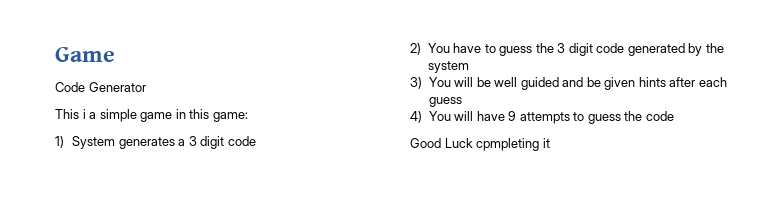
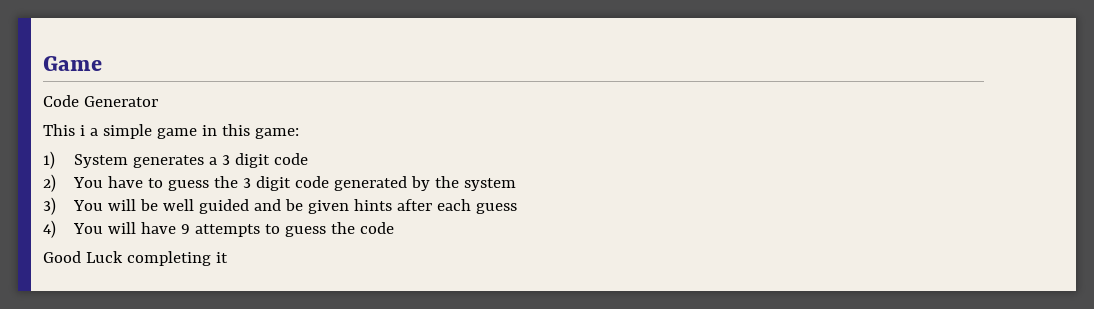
- Good Luck cpmpleting it
+ Good Luck completing it

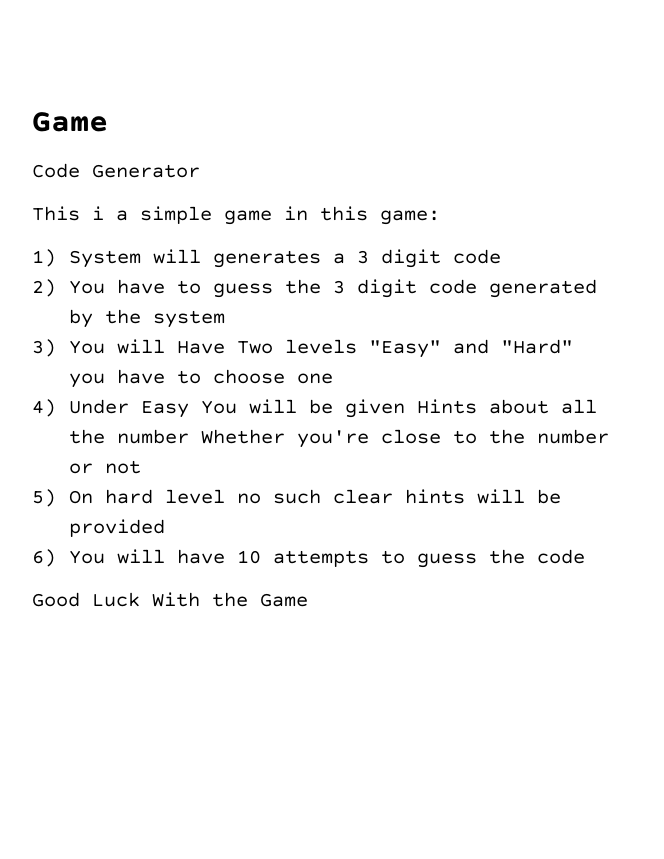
- 1) System generates a 3 digit code
+ 1) System will generates a 3 digit code
- 3) You will be well guided and be given hints after each guess
- 4) You will have 9 attempts to guess the code
+ 3) You will Have Two levels "Easy" and "Hard" you have to choose one
+ 4) Under Easy You will be given Hints about all the number Whether you're close to the number or not
+ 5) On hard level no such clear hints will be provided
+ 6) You will have 10 attempts to guess the code
- Good Luck completing it
+ Good Luck With the Game

